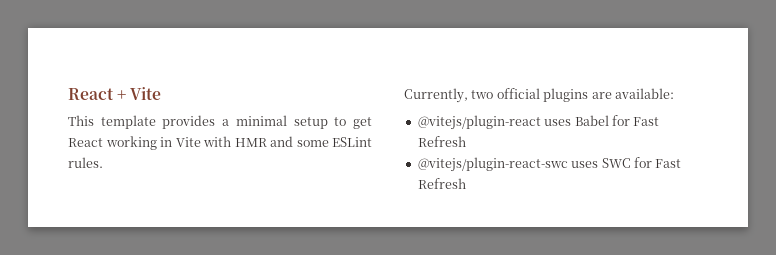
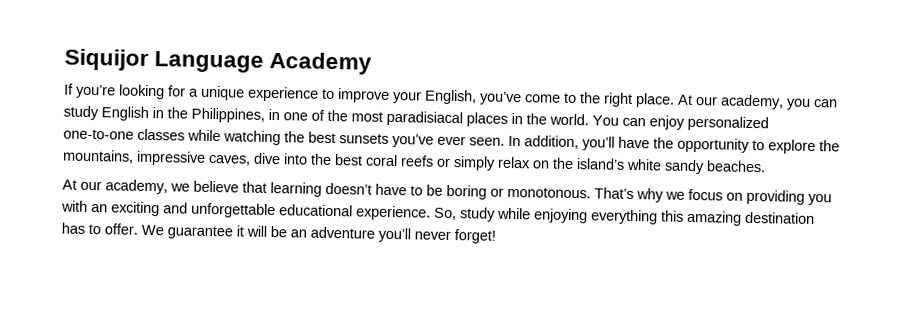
- React + Vite
- This template provides a minimal setup to get React working in Vite with HMR and some ESLint rules.
- Currently, two official plugins are available:
- @vitejs/plugin-react uses Babel for Fast Refresh
- @vitejs/plugin-react-swc uses SWC for Fast Refresh
+ Siquijor Language Academy
+ If you’re looking for a unique experience to improve your English, you’ve come to the right place. At our academy, you can study English in the Philippines, in one of the most paradisiacal places in the world. You can enjoy personalized one-to-one classes while watching the best sunsets you’ve ever seen. In addition, you’ll have the opportunity to explore the mountains, impressive caves, dive into the best coral reefs or simply relax on the island’s white sandy beaches.
+ At our academy, we believe that learning doesn’t have to be boring or monotonous. That’s why we focus on providing you with an exciting and unforgettable educational experience. So, study while enjoying everything this amazing destination has to offer. We guarantee it will be an adventure you’ll never forget!

